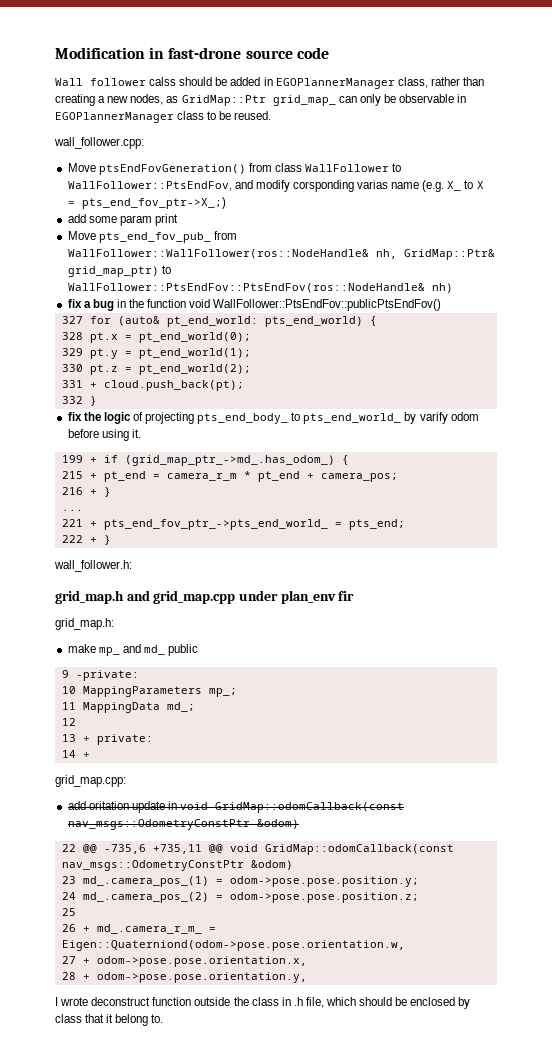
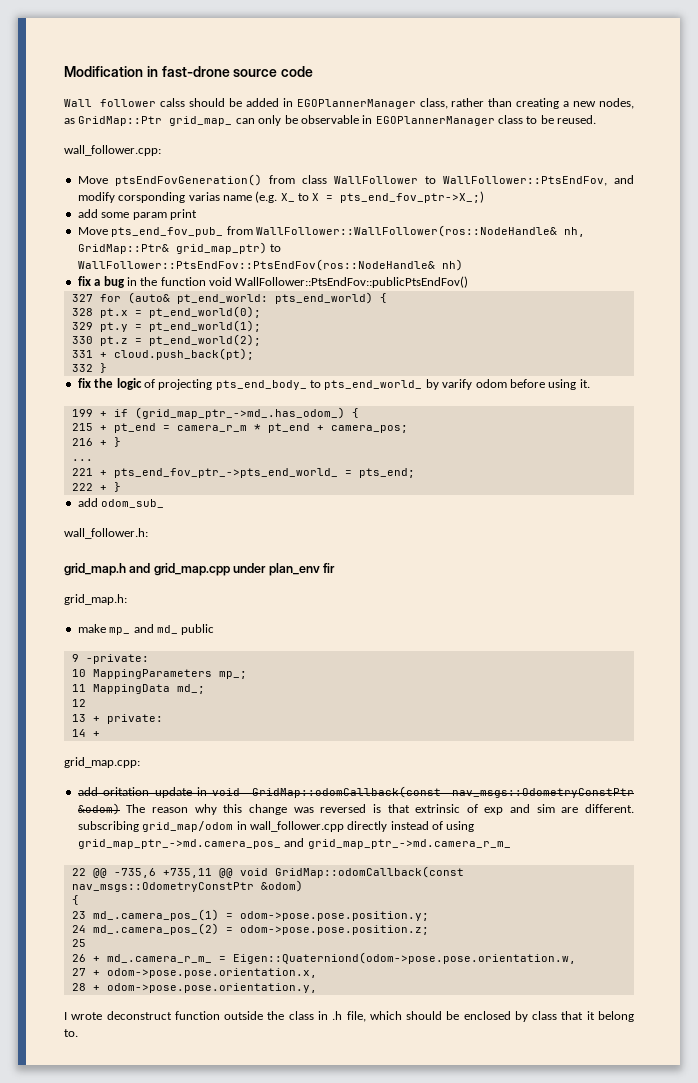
+ add odom_sub_
- add oritation update in void GridMap::odomCallback(const nav_msgs::OdometryConstPtr &odom)
+ add oritation update in void GridMap::odomCallback(const nav_msgs::OdometryConstPtr &odom) The reason why this change was reversed is that extrinsic of exp and sim are different. subscribing grid_map/odom in wall_follower.cpp directly instead of using grid_map_ptr_->md.camera_pos_ and grid_map_ptr_->md.camera_r_m_
  22 @@ -735,6 +735,11 @@ void GridMap::odomCallback(const nav_msgs::OdometryConstPtr &odom)
+ {

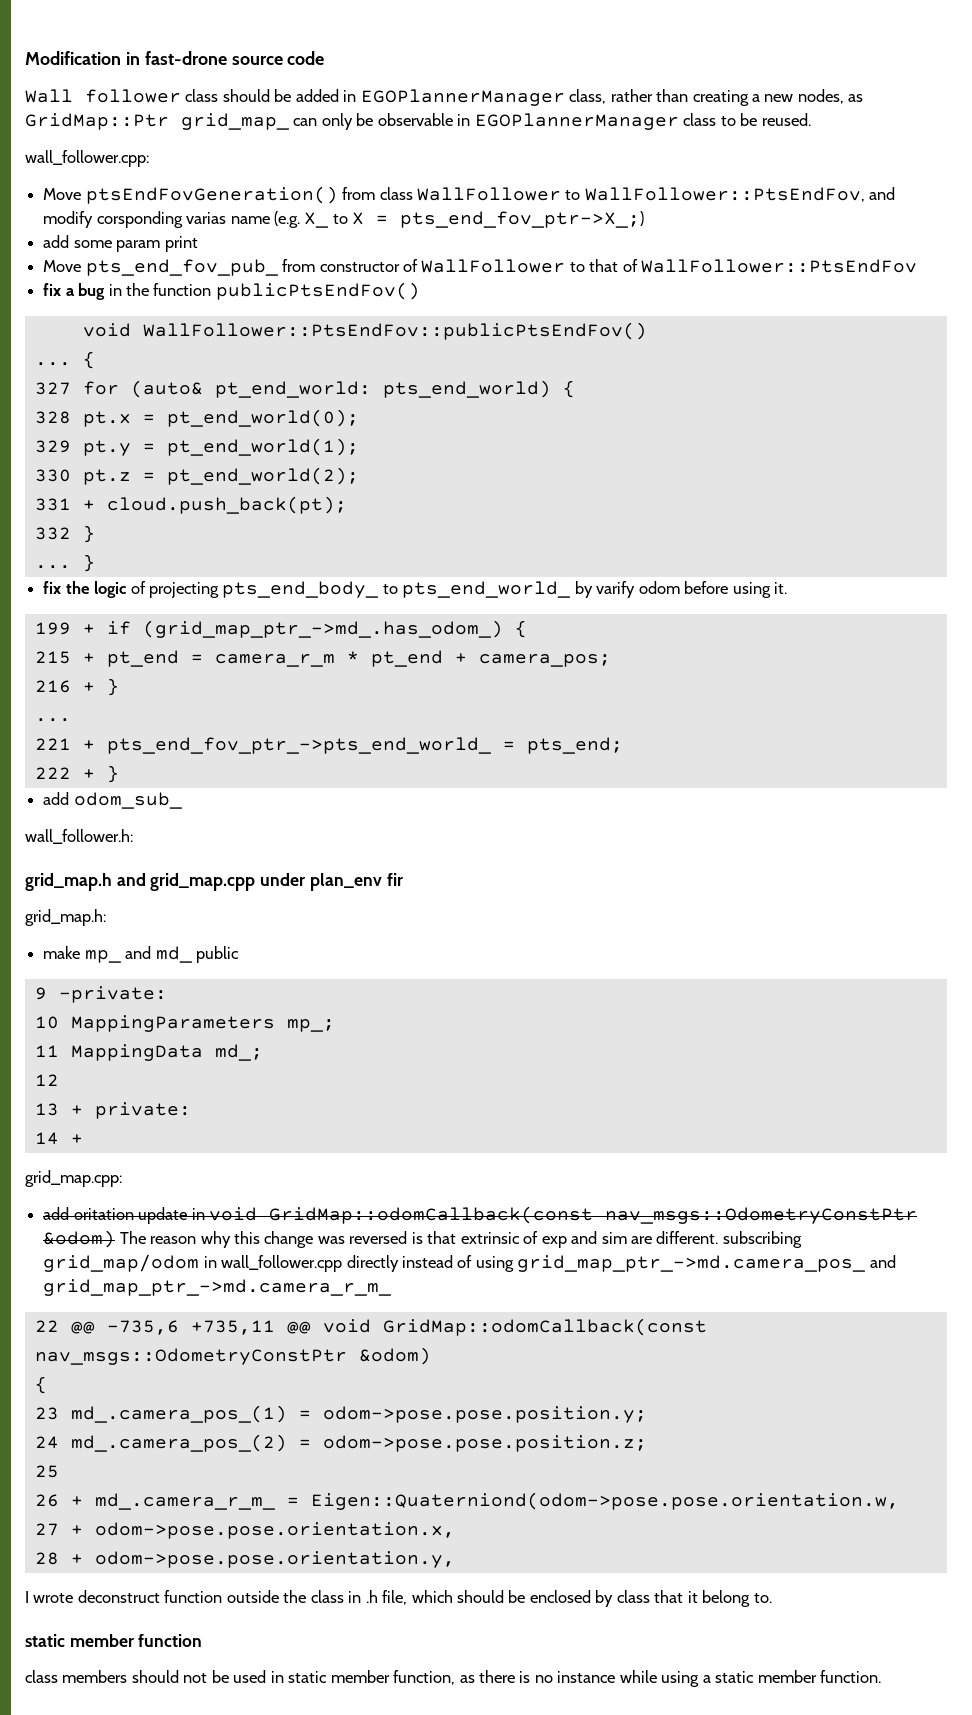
- Wall follower calss should be added in EGOPlannerManager class, rather than creating a new nodes, as GridMap::Ptr grid_map_ can only be observable in EGOPlannerManager class to be reused.
+ Wall follower class should be added in EGOPlannerManager class, rather than creating a new nodes, as GridMap::Ptr grid_map_ can only be observable in EGOPlannerManager class to be reused.
- Move pts_end_fov_pub_ from WallFollower::WallFollower(ros::NodeHandle& nh, GridMap::Ptr& grid_map_ptr) to WallFollower::PtsEndFov::PtsEndFov(ros::NodeHandle& nh)
+ Move pts_end_fov_pub_ from constructor of WallFollower to that of WallFollower::PtsEndFov
- fix a bug in the function void WallFollower::PtsEndFov::publicPtsEndFov()
+ fix a bug in the function publicPtsEndFov()
+ void WallFollower::PtsEndFov::publicPtsEndFov()
+ ... {
+ ... }
+ static member function
+ class members should not be used in static member function, as there is no instance while using a static member function.

